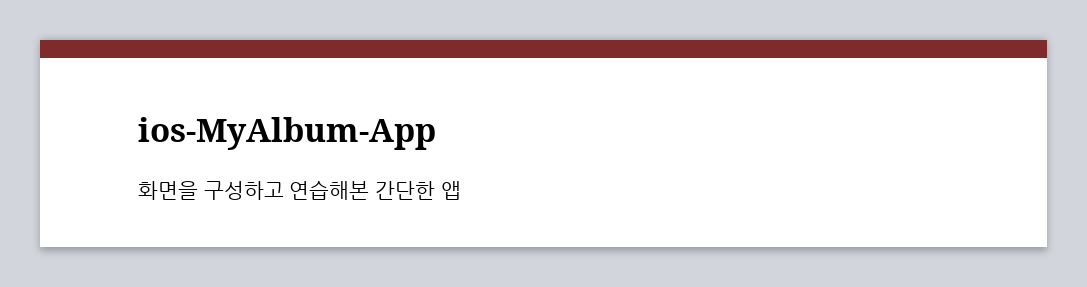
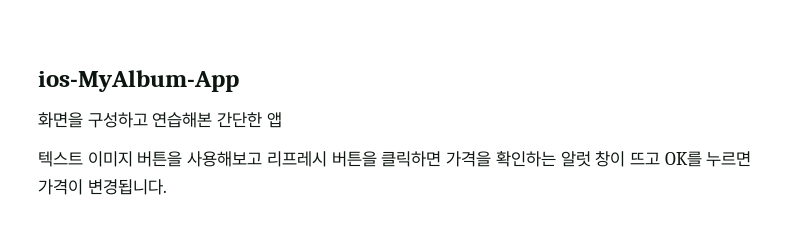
+ 텍스트 이미지 버튼을 사용해보고 리프레시 버튼을 클릭하면 가격을 확인하는 알럿 창이 뜨고 OK를 누르면 가격이 변경됩니다.

